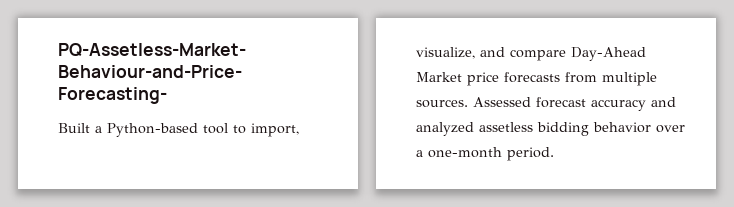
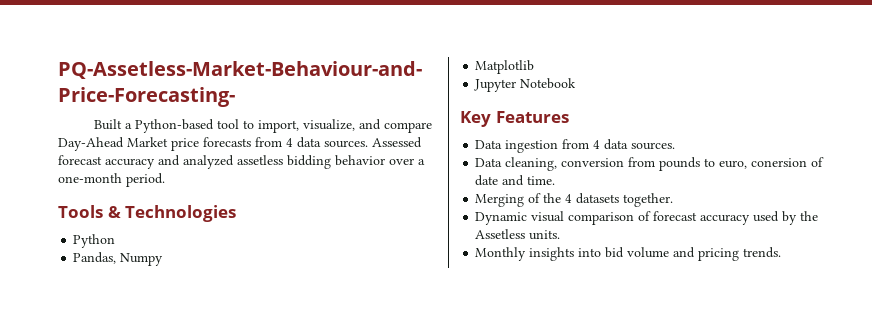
- Built a Python-based tool to import, visualize, and compare Day-Ahead Market price forecasts from multiple sources.
+ Built a Python-based tool to import, visualize, and compare Day-Ahead Market price forecasts from 4 data sources.
+ Tools & Technologies
+ Python
+ Pandas, Numpy
+ Matplotlib
+ Jupyter Notebook
+ Key Features
+ Data ingestion from 4 data sources.
+ Data cleaning, conversion from pounds to euro, conersion of date and time.
+ Merging of the 4 datasets together.
+ Dynamic visual comparison of forecast accuracy used by the Assetless units.
+ Monthly insights into bid volume and pricing trends.

